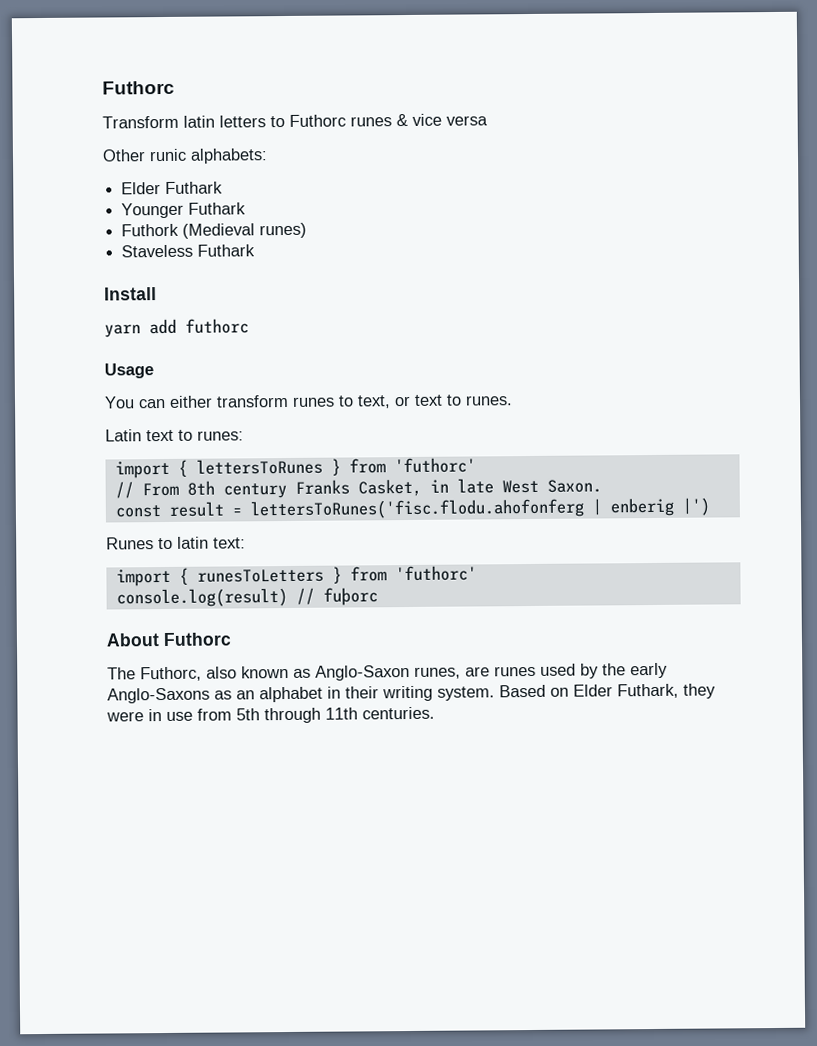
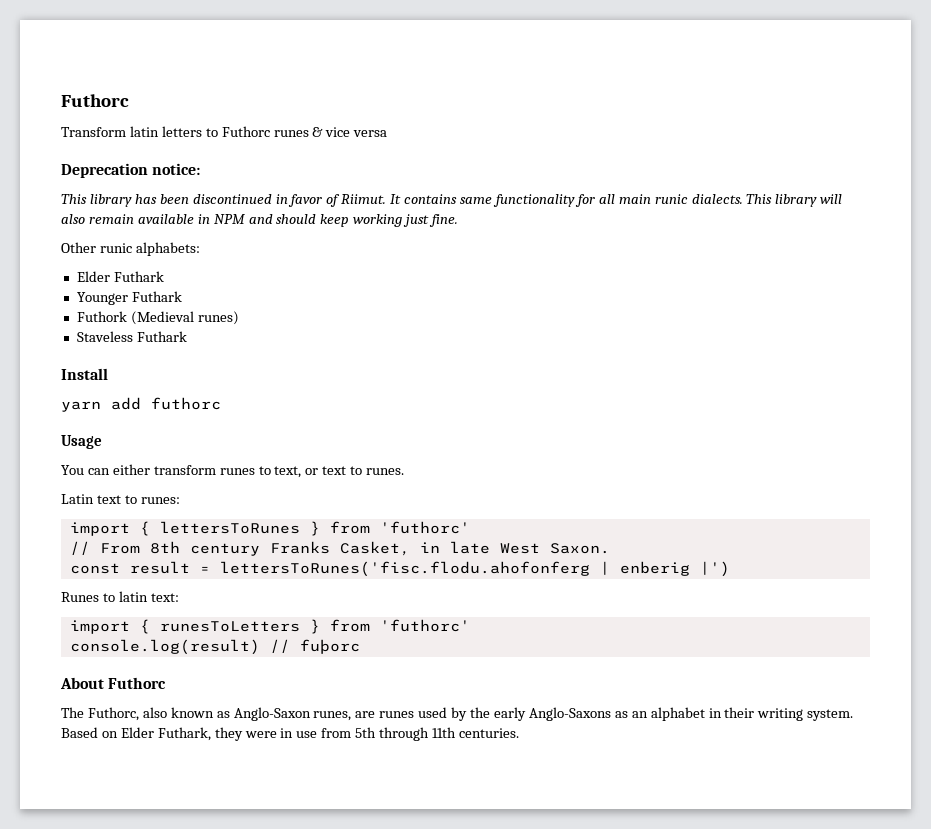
+ Deprecation notice:
+ This library has been discontinued in favor of Riimut. It contains same functionality for all main runic dialects. This library will also remain available in NPM and should keep working just fine.

